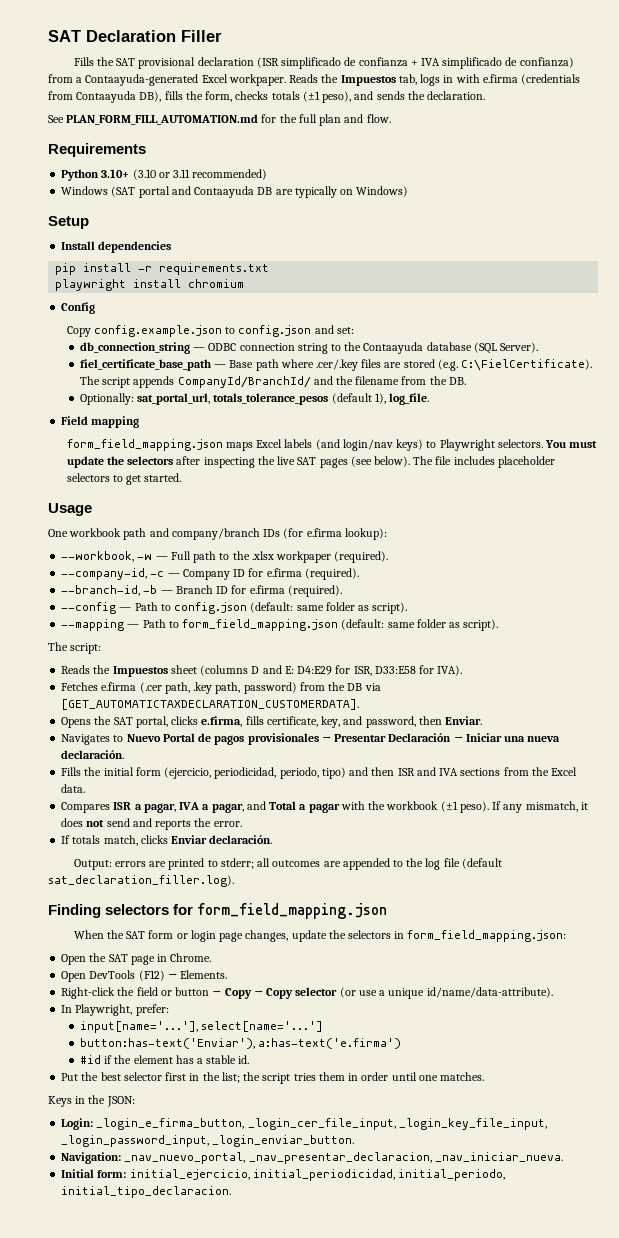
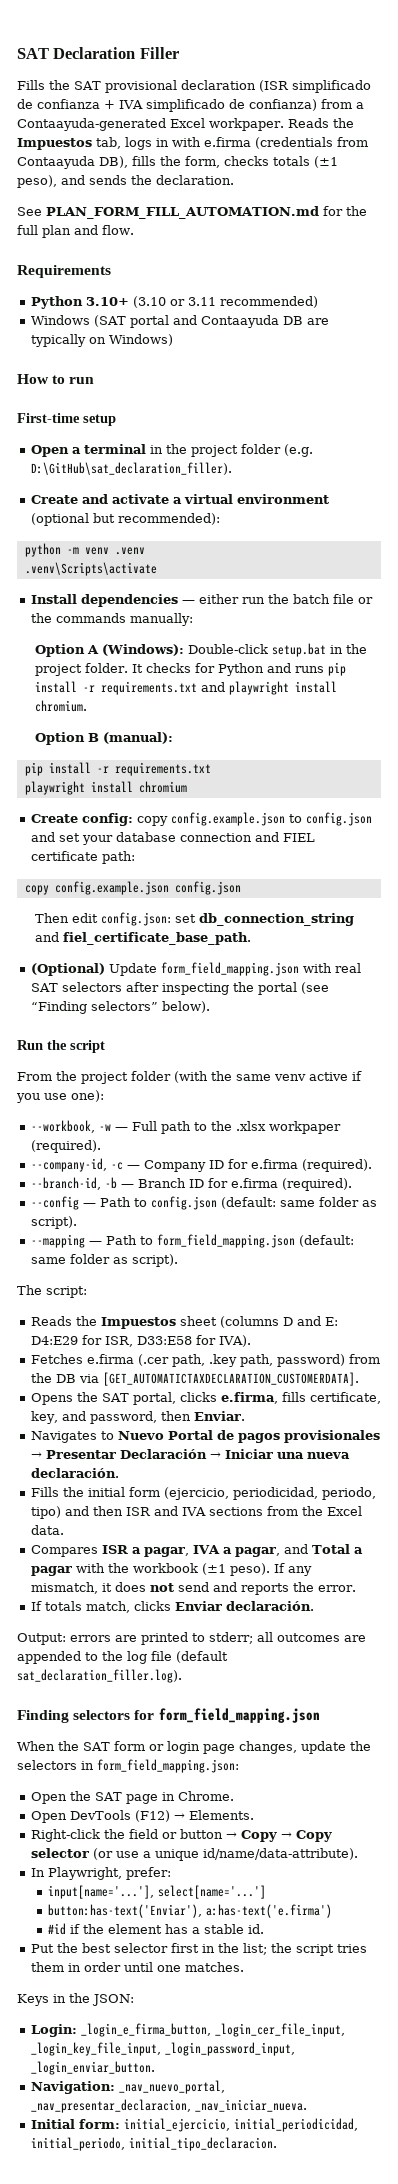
- Setup
- Install dependencies
+ How to run
+ First-time setup
+ Open a terminal in the project folder (e.g. D:\GitHub\sat_declaration_filler).
+ Create and activate a virtual environment (optional but recommended):
+ python -m venv .venv
+ .venv\Scripts\activate
+ Install dependencies — either run the batch file or the commands manually:
+ Option A (Windows): Double-click setup.bat in the project folder. It checks for Python and runs pip install -r requirements.txt and playwright install chromium.
+ Option B (manual):
- Config
- Copy config.example.json to config.json and set:
- db_connection_string — ODBC connection string to the Contaayuda database (SQL Server).
- fiel_certificate_base_path — Base path where .cer/.key files are stored (e.g. C:\FielCertificate). The script appends CompanyId/BranchId/ and the filename from the DB.
- Optionally: sat_portal_url, totals_tolerance_pesos (default 1), log_file.
- Field mapping
- form_field_mapping.json maps Excel labels (and login/nav keys) to Playwright selectors. You must update the selectors after inspecting the live SAT pages (see below). The file includes placeholder selectors to get started.
- Usage
- One workbook path and company/branch IDs (for e.firma lookup):
+ Create config: copy config.example.json to config.json and set your database connection and FIEL certificate path:
+ copy config.example.json config.json
+ Then edit config.json: set db_connection_string and fiel_certificate_base_path.
+ (Optional) Update form_field_mapping.json with real SAT selectors after inspecting the portal (see “Finding selectors” below).
+ Run the script
+ From the project folder (with the same venv active if you use one):

